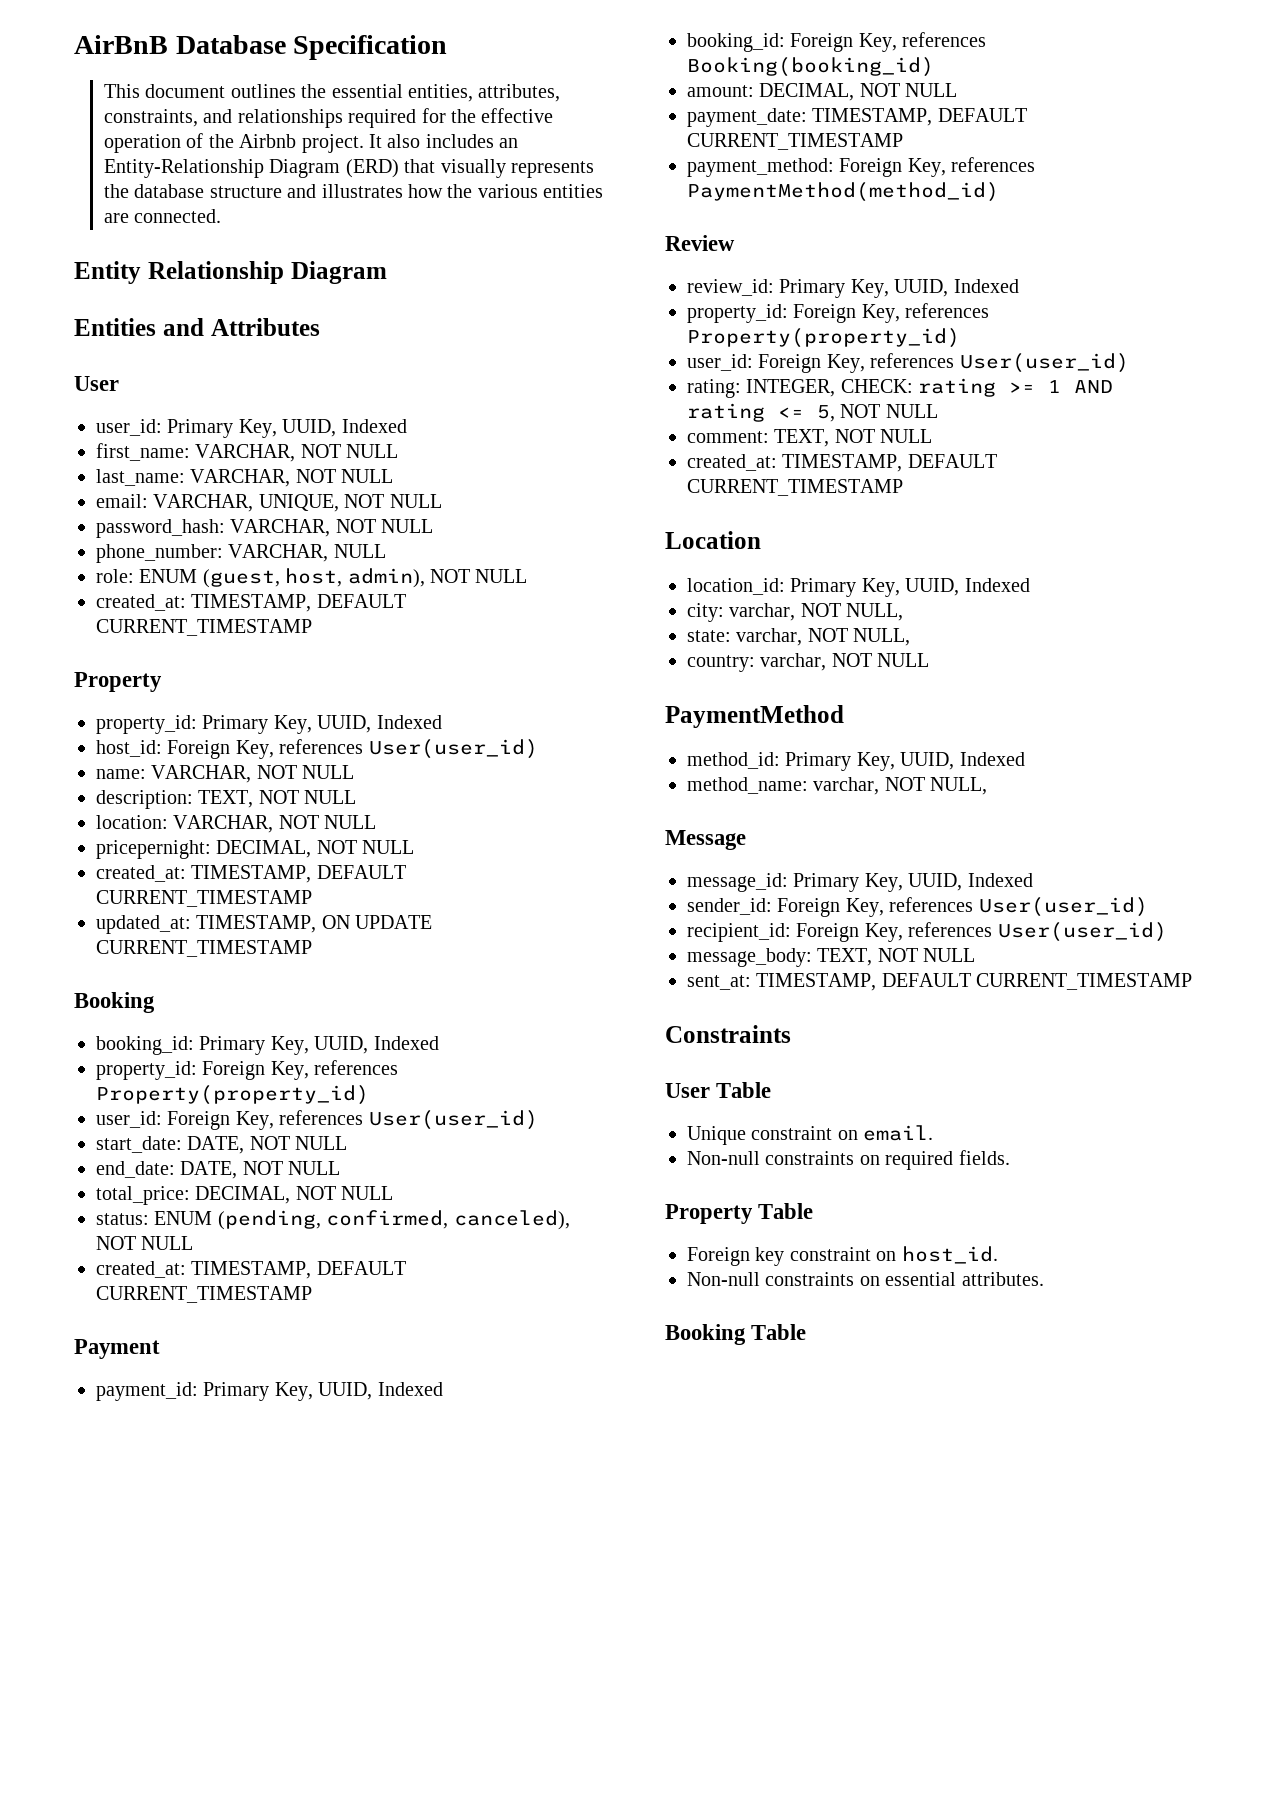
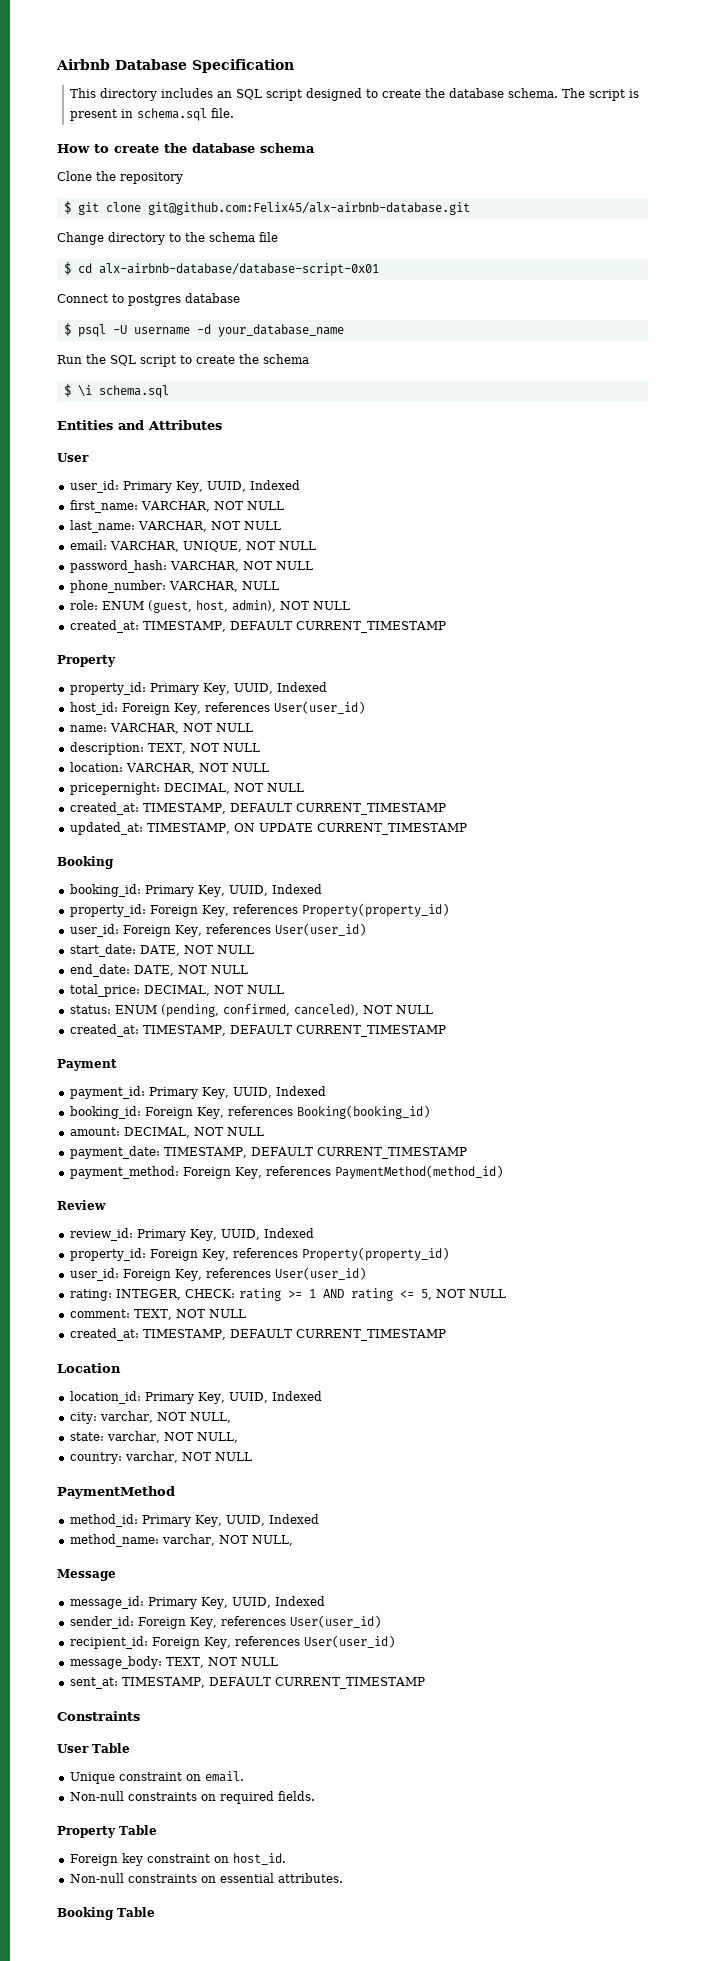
- AirBnB Database Specification
+ Airbnb Database Specification
- This document outlines the essential entities, attributes, constraints, and relationships required for the effective operation of the Airbnb project. It also includes an Entity-Relationship Diagram (ERD) that visually represents the database structure and illustrates how the various entities are connected.
- Entity Relationship Diagram
+ This directory includes an SQL script designed to create the database schema. The script is present in schema.sql file.
+ How to create the database schema
+ Clone the repository
+ $ git clone git@github.com:Felix45/alx-airbnb-database.git
+ Change directory to the schema file
+ $ cd alx-airbnb-database/database-script-0x01
+ Connect to postgres database
+ $ psql -U username -d your_database_name
+ Run the SQL script to create the schema
+ $ \i schema.sql

